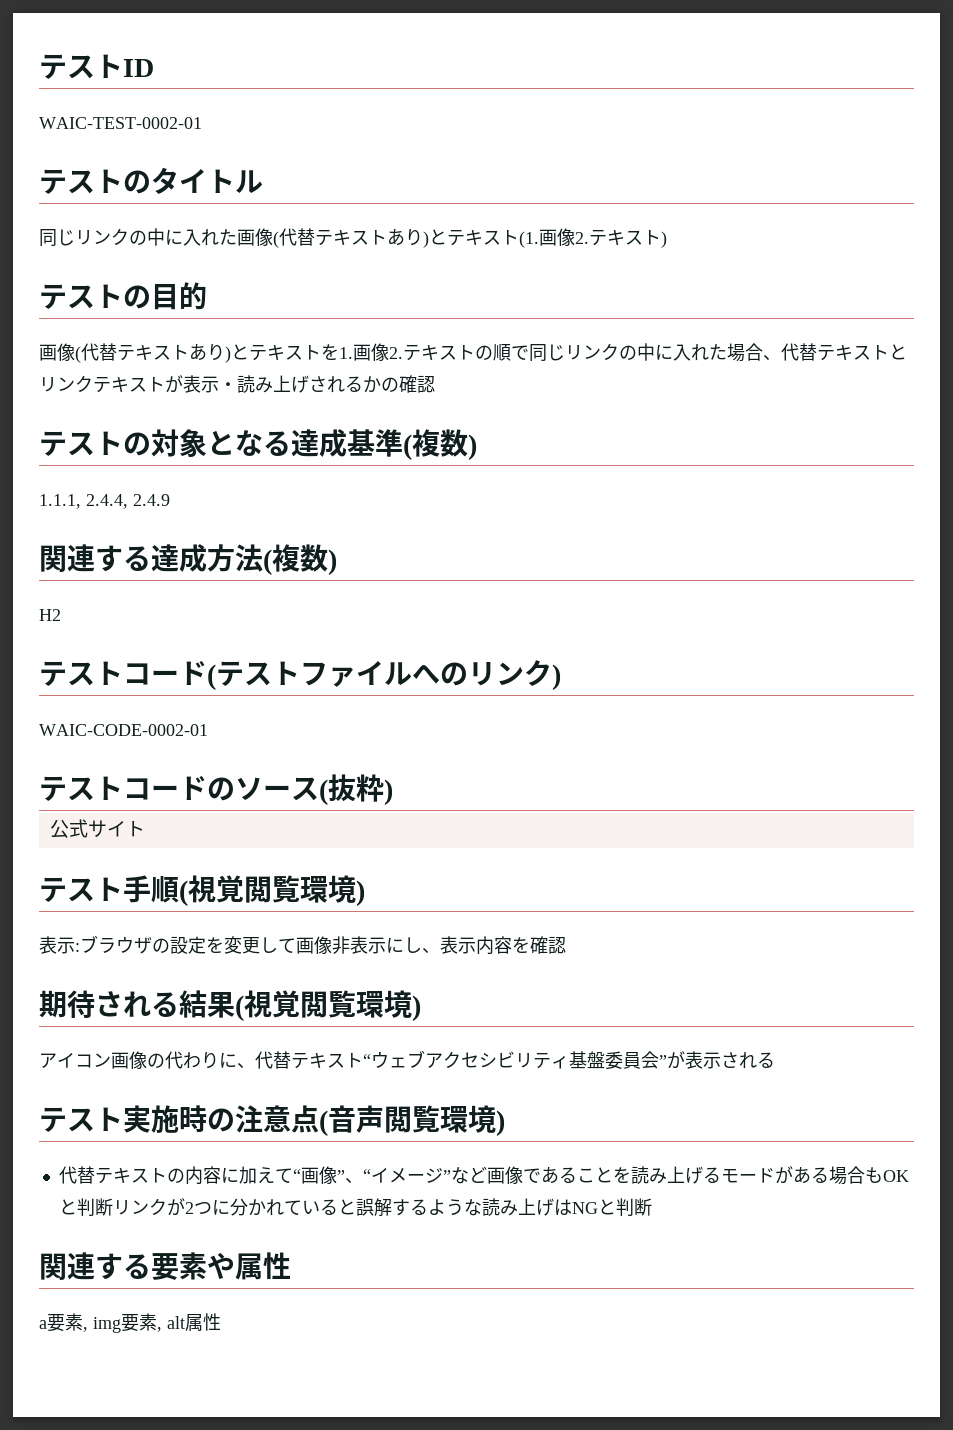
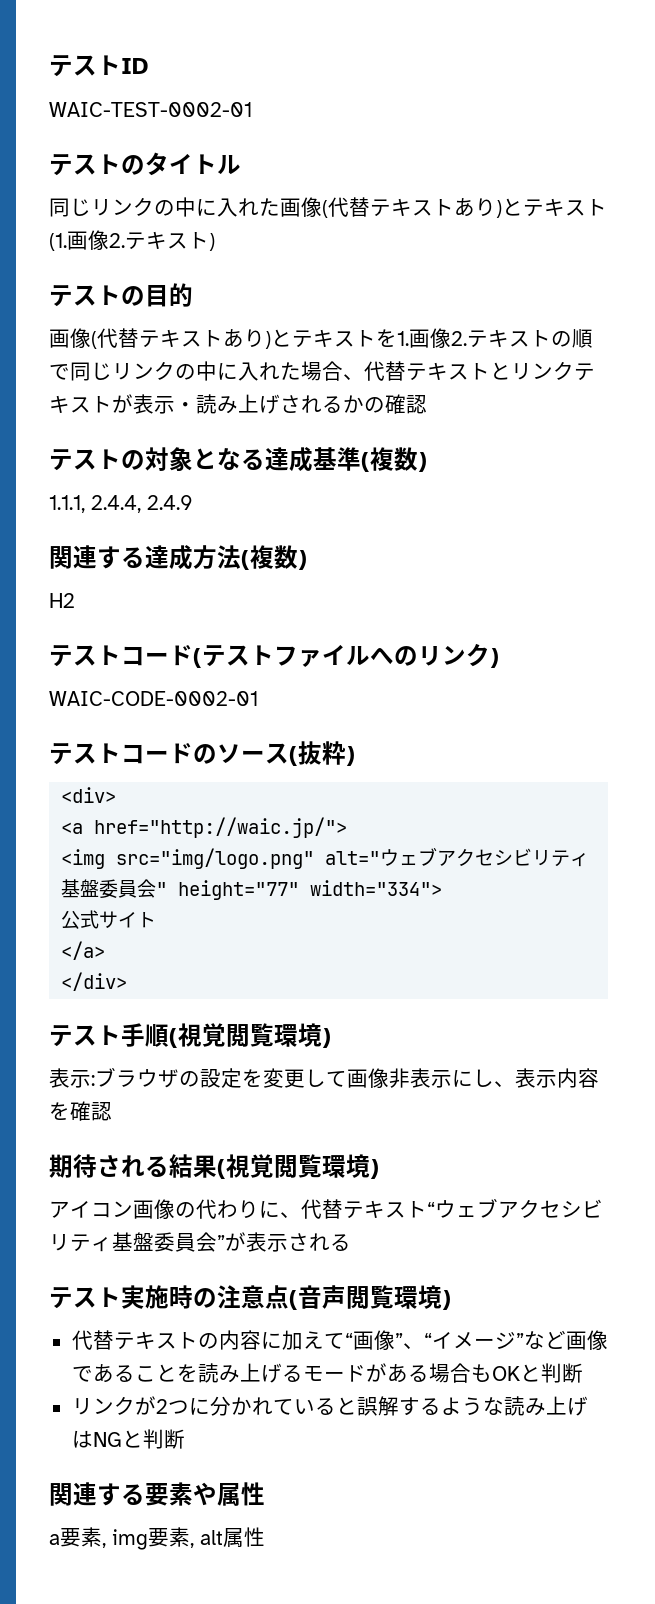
+ <div>
+ <a href="http://waic.jp/">
+ <img src="img/logo.png" alt="ウェブアクセシビリティ基盤委員会" height="77" width="334">
+ </a>
+ </div>
- 代替テキストの内容に加えて“画像”、“イメージ”など画像であることを読み上げるモードがある場合もOKと判断リンクが2つに分かれていると誤解するような読み上げはNGと判断
+ 代替テキストの内容に加えて“画像”、“イメージ”など画像であることを読み上げるモードがある場合もOKと判断
+ リンクが2つに分かれていると誤解するような読み上げはNGと判断

